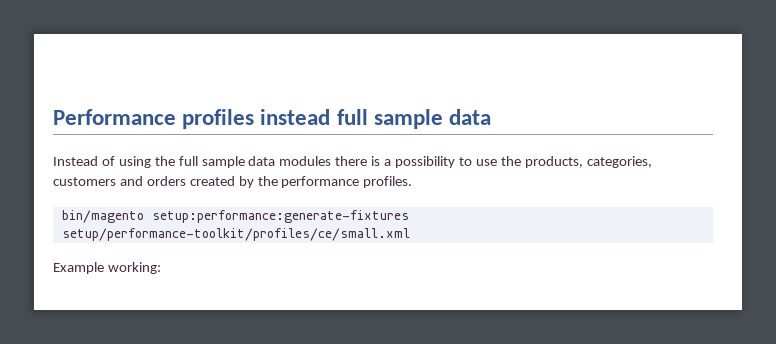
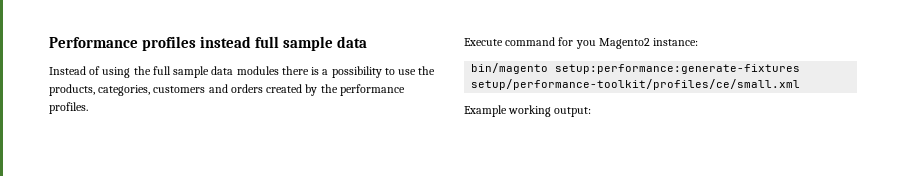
+ Execute command for you Magento2 instance:
- Example working:
+ Example working output:

